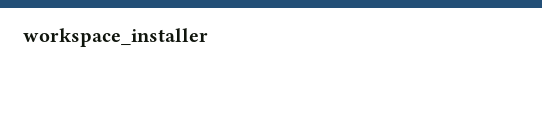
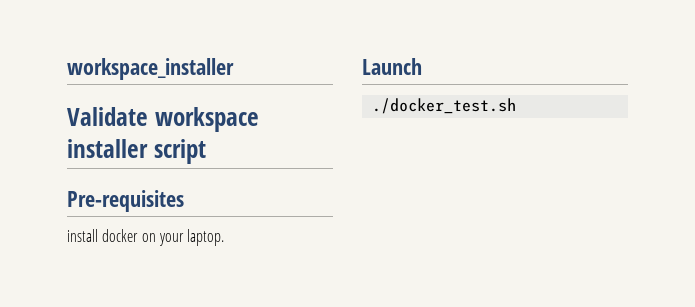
+ Validate workspace installer script
+ Pre-requisites
+ install docker on your laptop.
+ Launch
+ ./docker_test.sh

